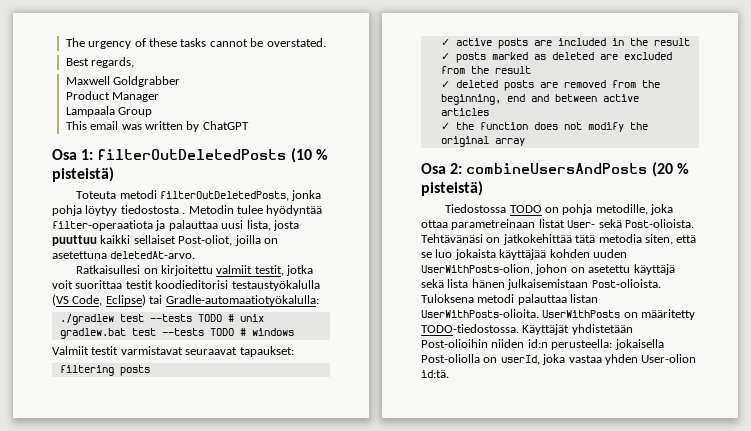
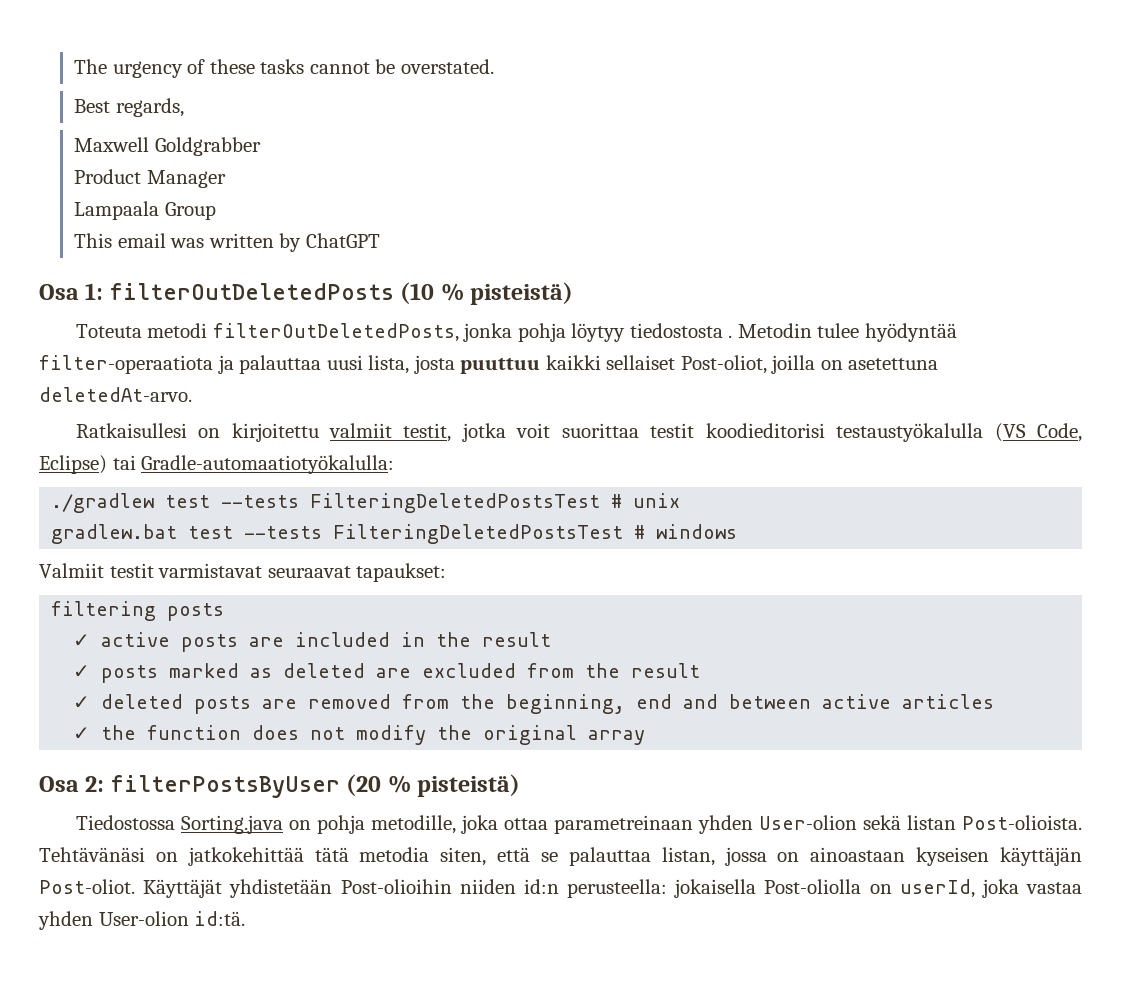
- ./gradlew test --tests TODO # unix
+ ./gradlew test --tests FilteringDeletedPostsTest # unix
- gradlew.bat test --tests TODO # windows
+ gradlew.bat test --tests FilteringDeletedPostsTest # windows
- Osa 2: combineUsersAndPosts (20 % pisteistä)
+ Osa 2: filterPostsByUser (20 % pisteistä)
- Tiedostossa TODO on pohja metodille, joka ottaa parametreinaan listat User- sekä Post-olioista.
+ Tiedostossa Sorting.java on pohja metodille, joka ottaa parametreinaan yhden User-olion sekä listan Post-olioista.
- Tehtävänäsi on jatkokehittää tätä metodia siten, että se luo jokaista käyttäjää kohden uuden UserWithPosts-olion, johon on asetettu käyttäjä sekä lista hänen julkaisemistaan Post-olioista. Tuloksena metodi palauttaa listan UserWithPosts-olioita. UserWithPosts on määritetty TODO-tiedostossa.
+ Tehtävänäsi on jatkokehittää tätä metodia siten, että se palauttaa listan, jossa on ainoastaan kyseisen käyttäjän Post-oliot.

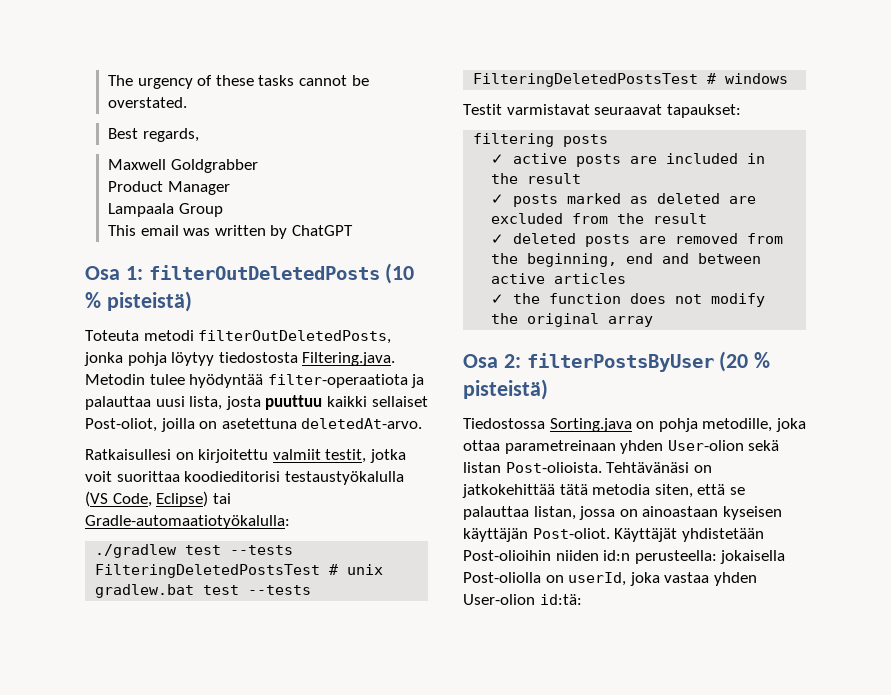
- Toteuta metodi filterOutDeletedPosts, jonka pohja löytyy tiedostosta . Metodin tulee hyödyntää filter-operaatiota ja palauttaa uusi lista, josta puuttuu kaikki sellaiset Post-oliot, joilla on asetettuna deletedAt-arvo.
+ Toteuta metodi filterOutDeletedPosts, jonka pohja löytyy tiedostosta Filtering.java. Metodin tulee hyödyntää filter-operaatiota ja palauttaa uusi lista, josta puuttuu kaikki sellaiset Post-oliot, joilla on asetettuna deletedAt-arvo.
- Ratkaisullesi on kirjoitettu valmiit testit, jotka voit suorittaa testit koodieditorisi testaustyökalulla (VS Code, Eclipse) tai Gradle-automaatiotyökalulla:
+ Ratkaisullesi on kirjoitettu valmiit testit, jotka voit suorittaa koodieditorisi testaustyökalulla (VS Code, Eclipse) tai Gradle-automaatiotyökalulla:
- Valmiit testit varmistavat seuraavat tapaukset:
+ Testit varmistavat seuraavat tapaukset:
- Käyttäjät yhdistetään Post-olioihin niiden id:n perusteella: jokaisella Post-oliolla on userId, joka vastaa yhden User-olion id:tä.
+ Käyttäjät yhdistetään Post-olioihin niiden id:n perusteella: jokaisella Post-oliolla on userId, joka vastaa yhden User-olion id:tä:

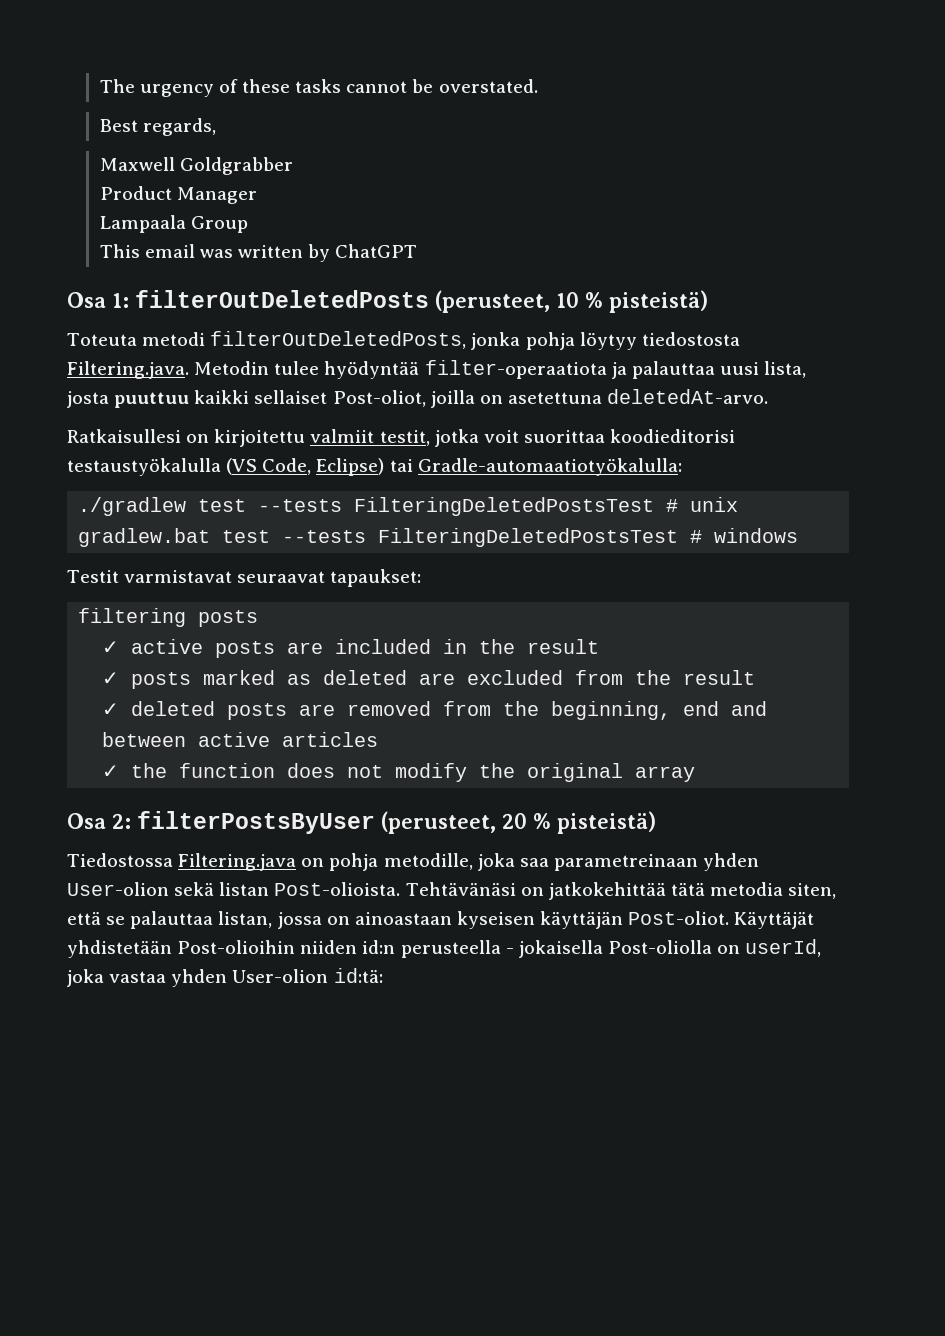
- Osa 1: filterOutDeletedPosts (10 % pisteistä)
+ Osa 1: filterOutDeletedPosts (perusteet, 10 % pisteistä)
- Osa 2: filterPostsByUser (20 % pisteistä)
+ Osa 2: filterPostsByUser (perusteet, 20 % pisteistä)
- Tiedostossa Sorting.java on pohja metodille, joka ottaa parametreinaan yhden User-olion sekä listan Post-olioista.
+ Tiedostossa Filtering.java on pohja metodille, joka saa parametreinaan yhden User-olion sekä listan Post-olioista.
- Käyttäjät yhdistetään Post-olioihin niiden id:n perusteella: jokaisella Post-oliolla on userId, joka vastaa yhden User-olion id:tä:
+ Käyttäjät yhdistetään Post-olioihin niiden id:n perusteella - jokaisella Post-oliolla on userId, joka vastaa yhden User-olion id:tä:

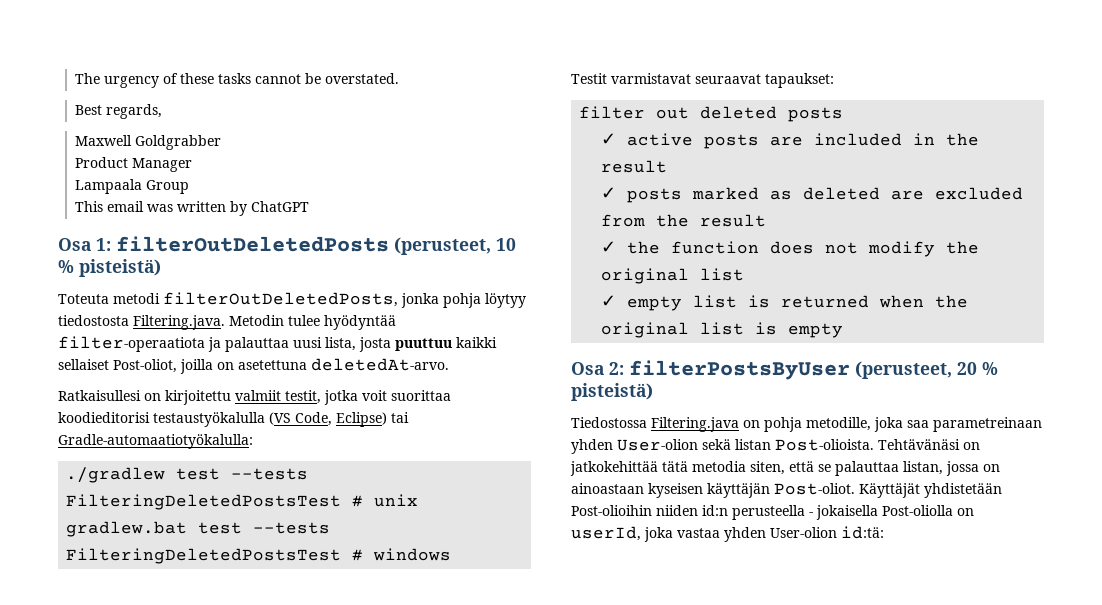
- filtering posts
+ filter out deleted posts
- ✓ deleted posts are removed from the beginning, end and between active articles
- ✓ the function does not modify the original array
+ ✓ the function does not modify the original list
+ ✓ empty list is returned when the original list is empty

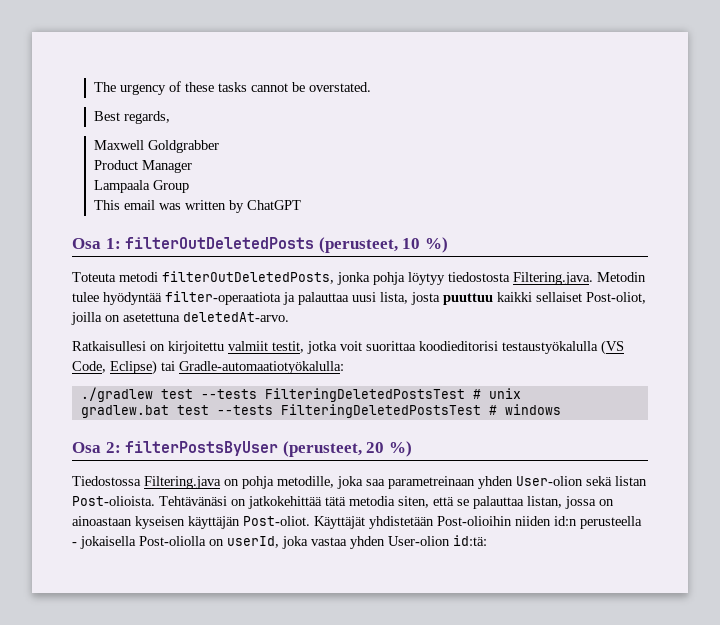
- Osa 1: filterOutDeletedPosts (perusteet, 10 % pisteistä)
+ Osa 1: filterOutDeletedPosts (perusteet, 10 %)
- Testit varmistavat seuraavat tapaukset:
- filter out deleted posts
- ✓ active posts are included in the result
- ✓ posts marked as deleted are excluded from the result
- ✓ the function does not modify the original list
- ✓ empty list is returned when the original list is empty
- Osa 2: filterPostsByUser (perusteet, 20 % pisteistä)
+ Osa 2: filterPostsByUser (perusteet, 20 %)

